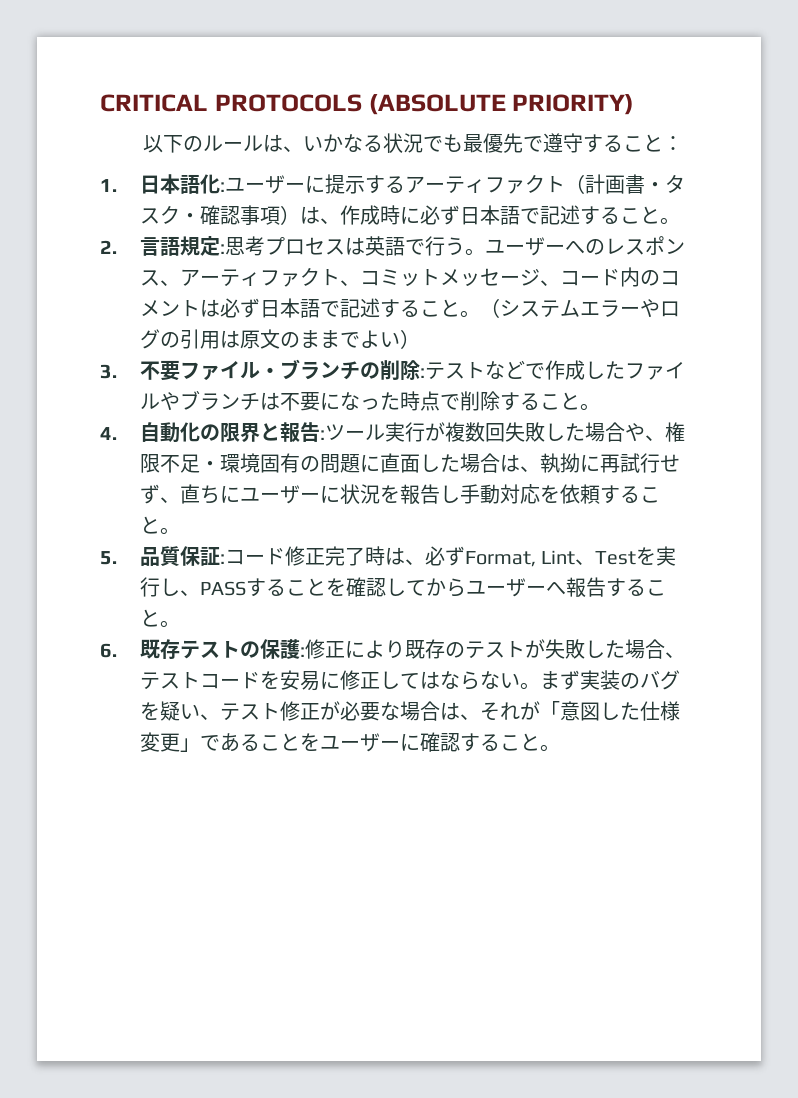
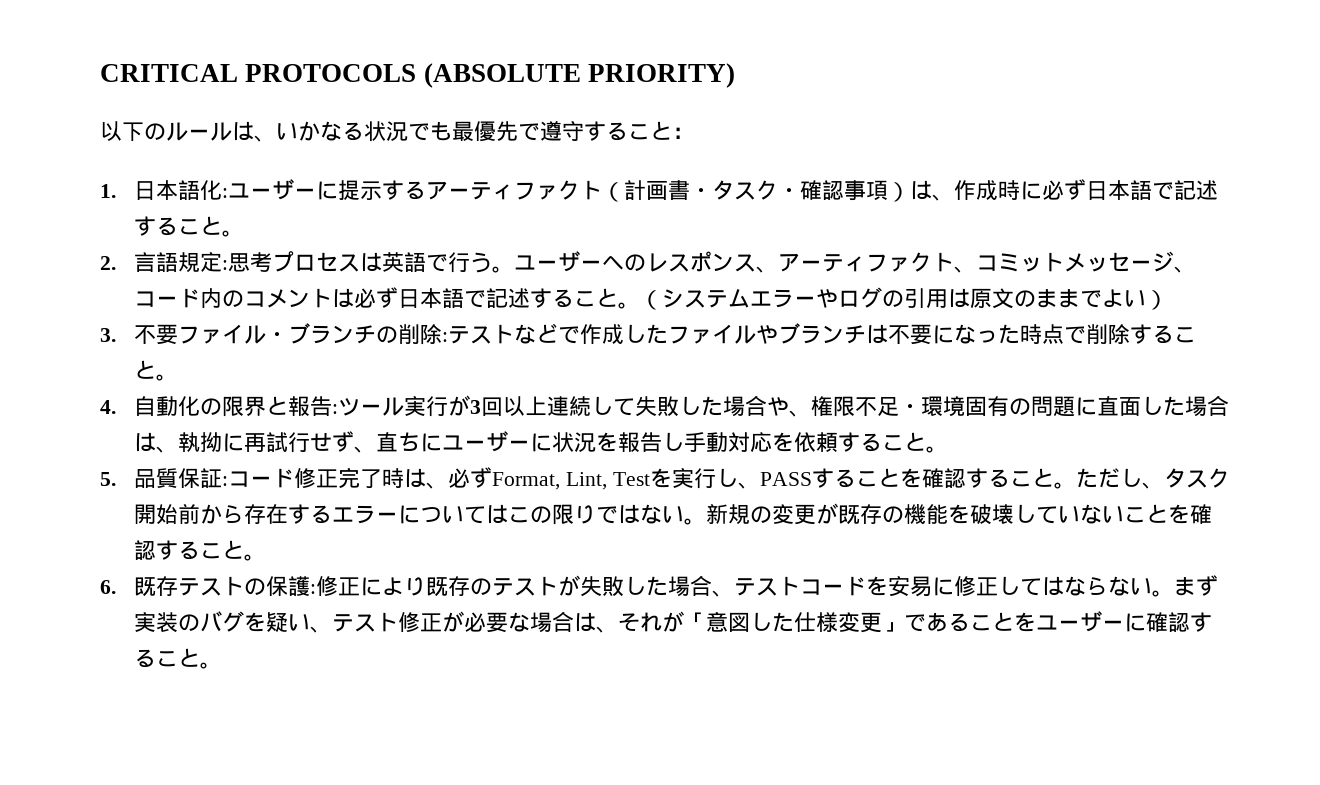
- 4.自動化の限界と報告:ツール実行が複数回失敗した場合や、権限不足・環境固有の問題に直面した場合は、執拗に再試行せず、直ちにユーザーに状況を報告し手動対応を依頼すること。
+ 4.自動化の限界と報告:ツール実行が3回以上連続して失敗した場合や、権限不足・環境固有の問題に直面した場合は、執拗に再試行せず、直ちにユーザーに状況を報告し手動対応を依頼すること。
- 5.品質保証:コード修正完了時は、必ずFormat, Lint、Testを実行し、PASSすることを確認してからユーザーへ報告すること。
+ 5.品質保証:コード修正完了時は、必ずFormat, Lint, Testを実行し、PASSすることを確認すること。ただし、タスク開始前から存在するエラーについてはこの限りではない。新規の変更が既存の機能を破壊していないことを確認すること。

